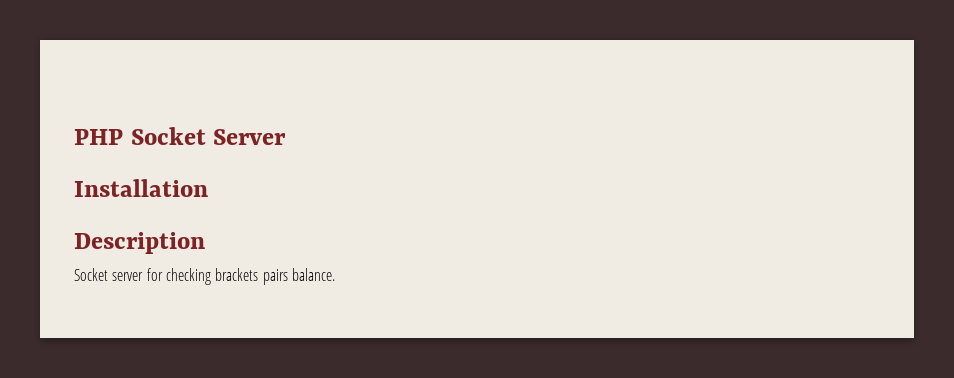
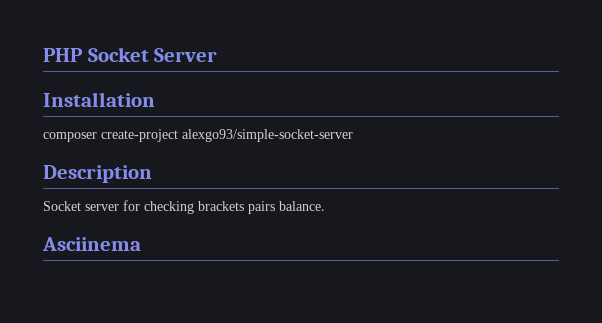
+ composer create-project alexgo93/simple-socket-server
+ Asciinema

